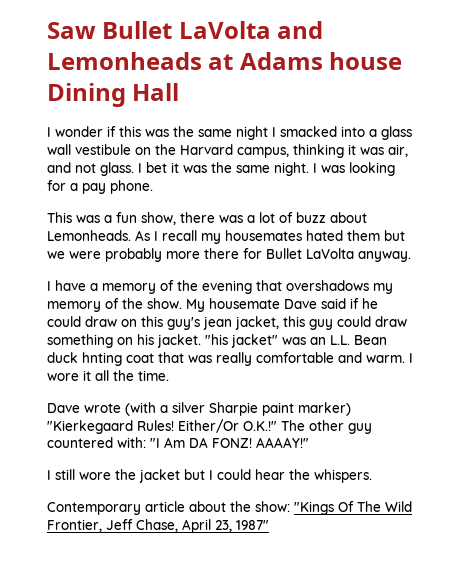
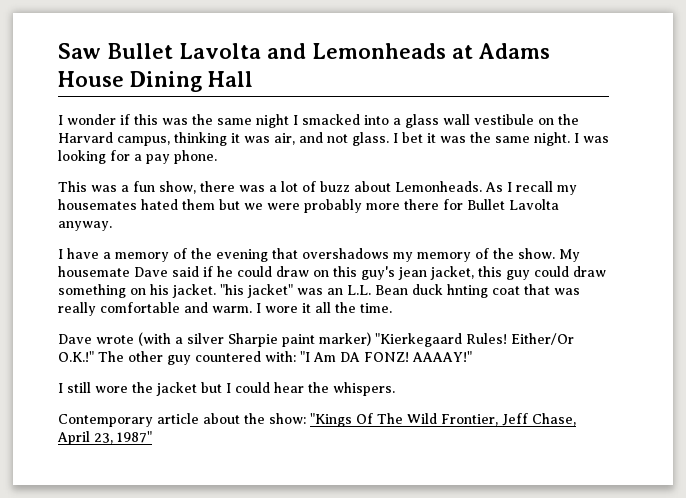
- Saw Bullet LaVolta and Lemonheads at Adams house Dining Hall
+ Saw Bullet Lavolta and Lemonheads at Adams House Dining Hall
- As I recall my housemates hated them but we were probably more there for Bullet LaVolta anyway.
+ As I recall my housemates hated them but we were probably more there for Bullet Lavolta anyway.

